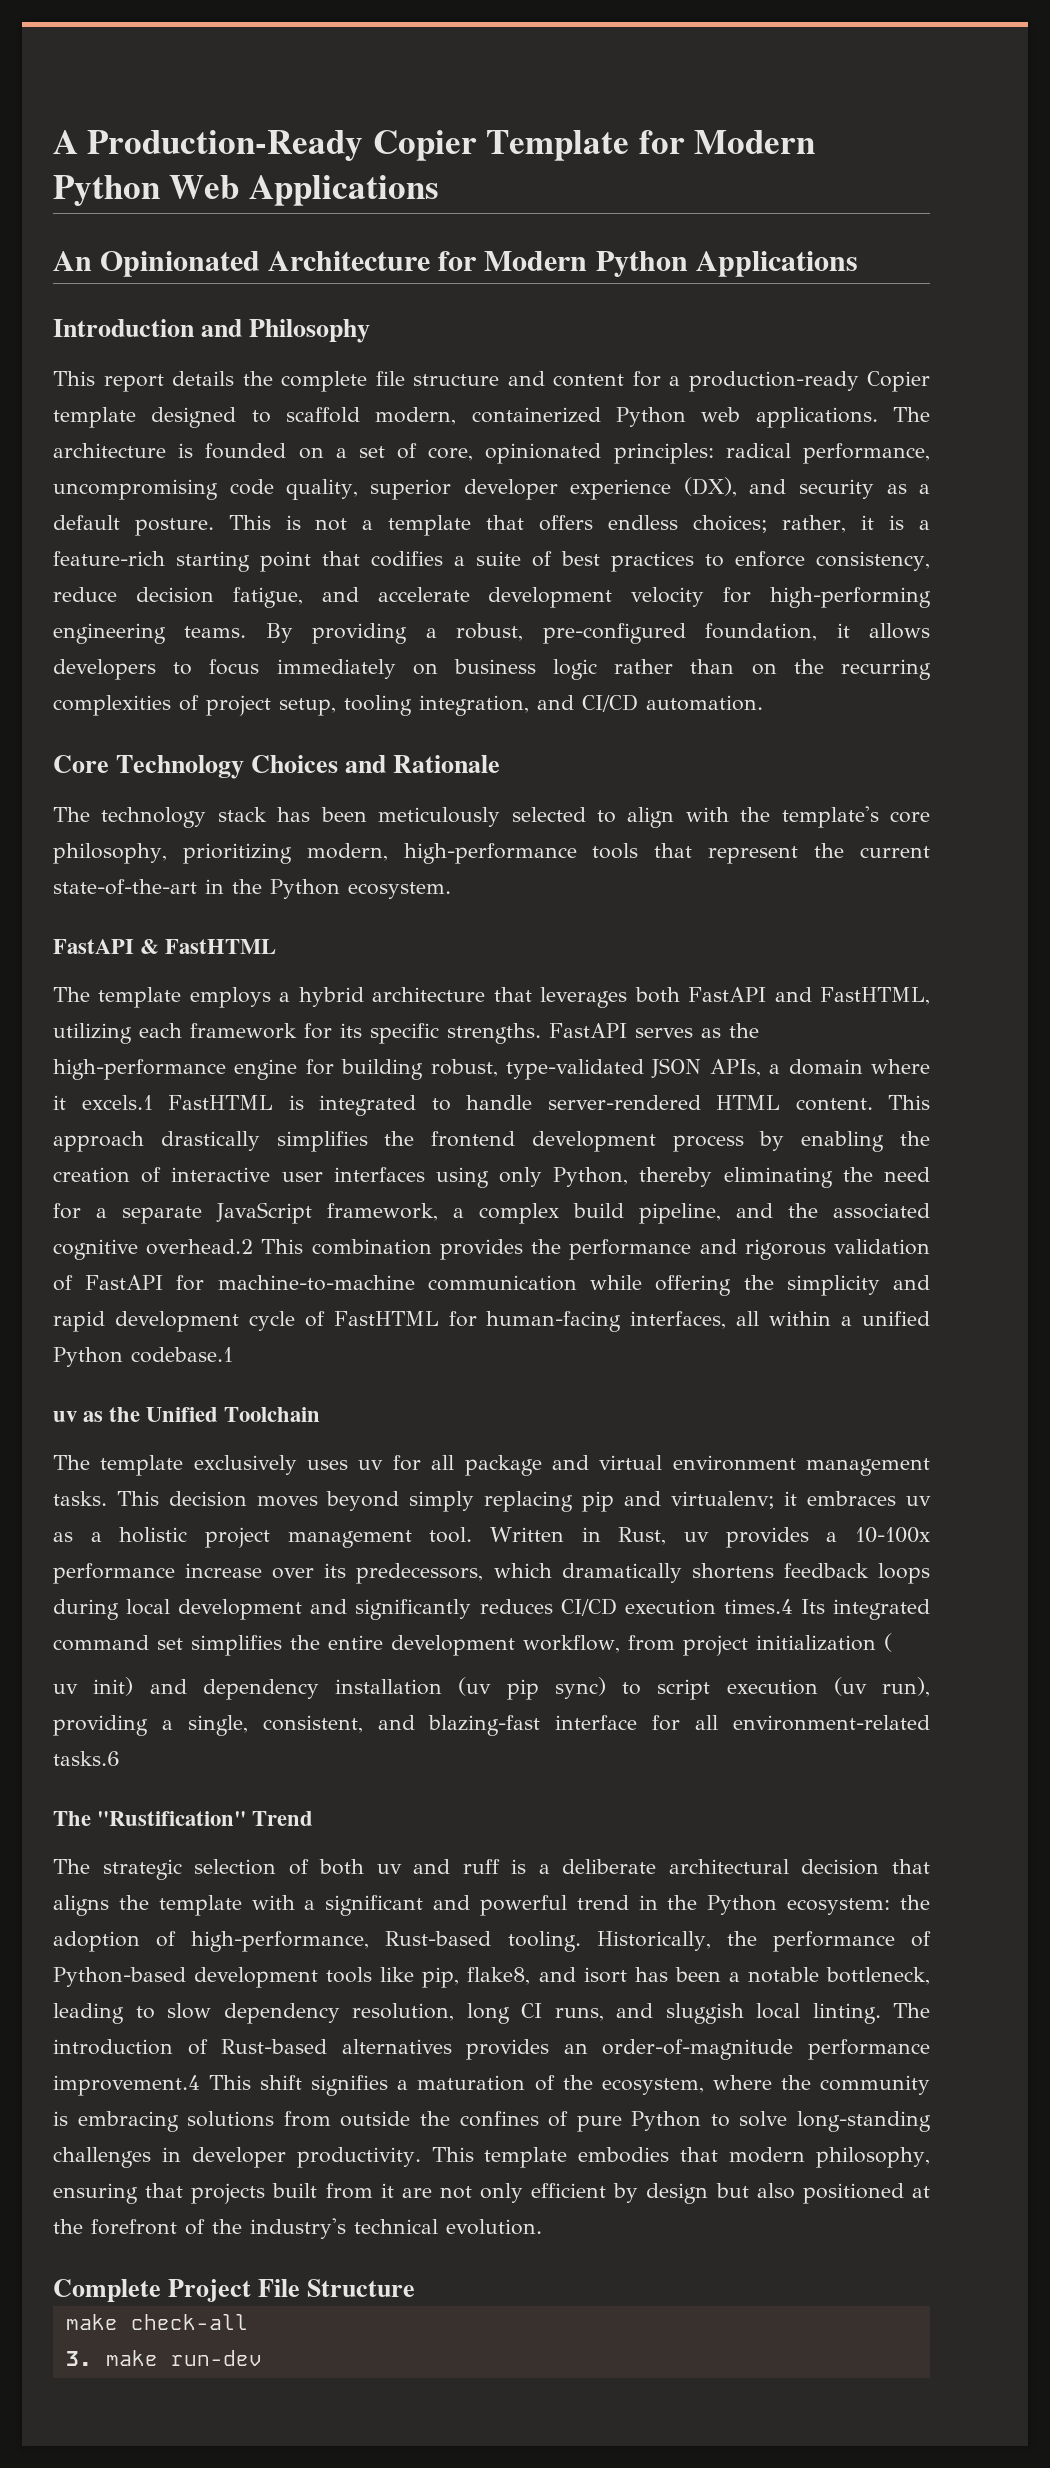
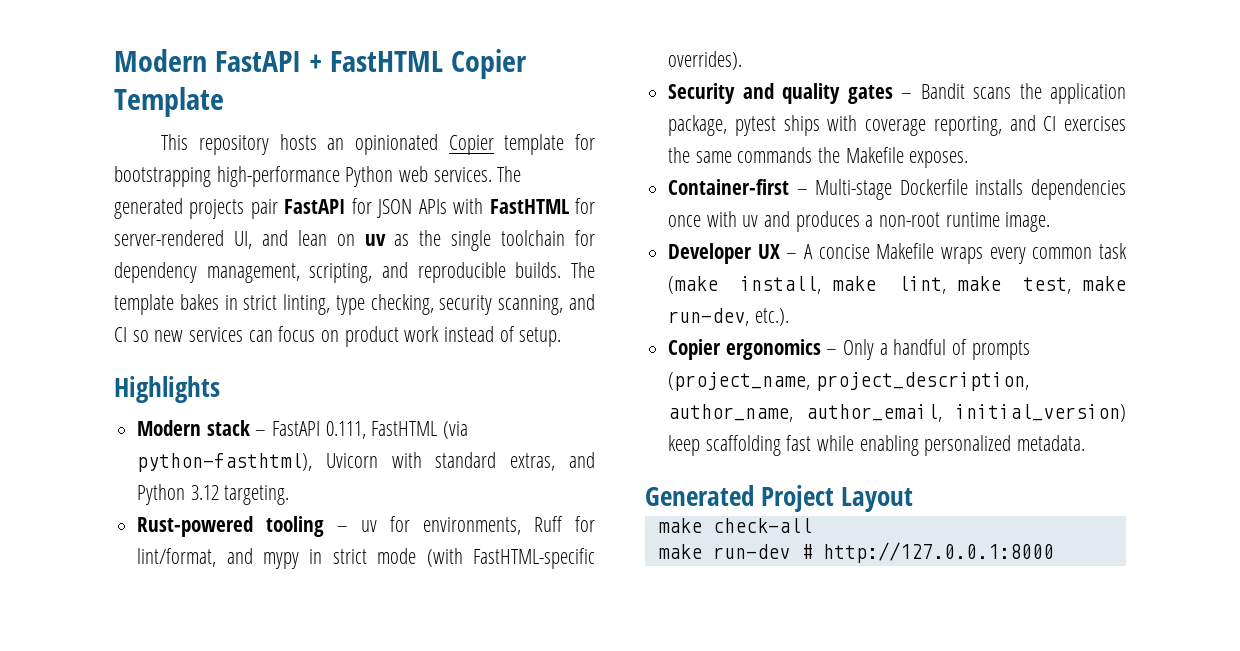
- A Production-Ready Copier Template for Modern Python Web Applications
- An Opinionated Architecture for Modern Python Applications
- Introduction and Philosophy
- This report details the complete file structure and content for a production-ready Copier template designed to scaffold modern, containerized Python web applications. The architecture is founded on a set of core, opinionated principles: radical performance, uncompromising code quality, superior developer experience (DX), and security as a default posture. This is not a template that offers endless choices; rather, it is a feature-rich starting point that codifies a suite of best practices to enforce consistency, reduce decision fatigue, and accelerate development velocity for high-performing engineering teams. By providing a robust, pre-configured foundation, it allows developers to focus immediately on business logic rather than on the recurring complexities of project setup, tooling integration, and CI/CD automation.
- Core Technology Choices and Rationale
- The technology stack has been meticulously selected to align with the template's core philosophy, prioritizing modern, high-performance tools that represent the current state-of-the-art in the Python ecosystem.
- FastAPI & FastHTML
- The template employs a hybrid architecture that leverages both FastAPI and FastHTML, utilizing each framework for its specific strengths. FastAPI serves as the high-performance engine for building robust, type-validated JSON APIs, a domain where it excels.1 FastHTML is integrated to handle server-rendered HTML content. This approach drastically simplifies the frontend development process by enabling the creation of interactive user interfaces using only Python, thereby eliminating the need for a separate JavaScript framework, a complex build pipeline, and the associated cognitive overhead.2 This combination provides the performance and rigorous validation of FastAPI for machine-to-machine communication while offering the simplicity and rapid development cycle of FastHTML for human-facing interfaces, all within a unified Python codebase.1
- uv as the Unified Toolchain
- The template exclusively uses uv for all package and virtual environment management tasks. This decision moves beyond simply replacing pip and virtualenv; it embraces uv as a holistic project management tool. Written in Rust, uv provides a 10-100x performance increase over its predecessors, which dramatically shortens feedback loops during local development and significantly reduces CI/CD execution times.4 Its integrated command set simplifies the entire development workflow, from project initialization (
- uv init) and dependency installation (uv pip sync) to script execution (uv run), providing a single, consistent, and blazing-fast interface for all environment-related tasks.6
- The "Rustification" Trend
- The strategic selection of both uv and ruff is a deliberate architectural decision that aligns the template with a significant and powerful trend in the Python ecosystem: the adoption of high-performance, Rust-based tooling. Historically, the performance of Python-based development tools like pip, flake8, and isort has been a notable bottleneck, leading to slow dependency resolution, long CI runs, and sluggish local linting. The introduction of Rust-based alternatives provides an order-of-magnitude performance improvement.4 This shift signifies a maturation of the ecosystem, where the community is embracing solutions from outside the confines of pure Python to solve long-standing challenges in developer productivity. This template embodies that modern philosophy, ensuring that projects built from it are not only efficient by design but also positioned at the forefront of the industry's technical evolution.
- Complete Project File Structure
+ Modern FastAPI + FastHTML Copier Template
+ This repository hosts an opinionated Copier template for bootstrapping high-performance Python web services. The generated projects pair FastAPI for JSON APIs with FastHTML for server-rendered UI, and lean on uv as the single toolchain for dependency management, scripting, and reproducible builds. The template bakes in strict linting, type checking, security scanning, and CI so new services can focus on product work instead of setup.
+ Highlights
+ Modern stack – FastAPI 0.111, FastHTML (via python-fasthtml), Uvicorn with standard extras, and Python 3.12 targeting.
+ Rust-powered tooling – uv for environments, Ruff for lint/format, and mypy in strict mode (with FastHTML-specific overrides).
+ Security and quality gates – Bandit scans the application package, pytest ships with coverage reporting, and CI exercises the same commands the Makefile exposes.
+ Container-first – Multi-stage Dockerfile installs dependencies once with uv and produces a non-root runtime image.
+ Developer UX – A concise Makefile wraps every common task (make install, make lint, make test, make run-dev, etc.).
+ Copier ergonomics – Only a handful of prompts (project_name, project_description, author_name, author_email, initial_version) keep scaffolding fast while enabling personalized metadata.
+ Generated Project Layout
- 3. make run-dev
+ make run-dev # http://127.0.0.1:8000

